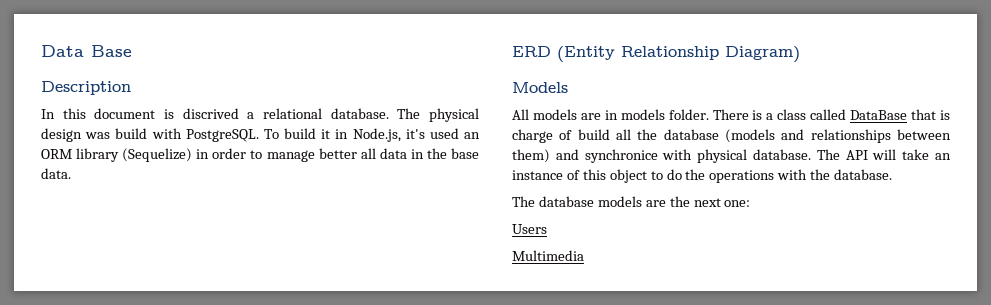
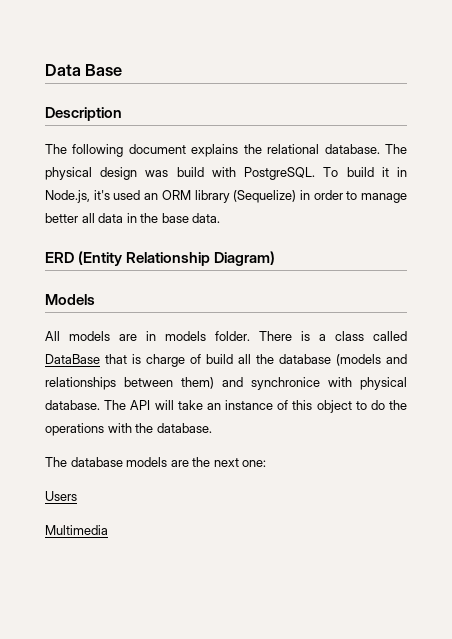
- In this document is discrived a relational database.
+ The following document explains the relational database.

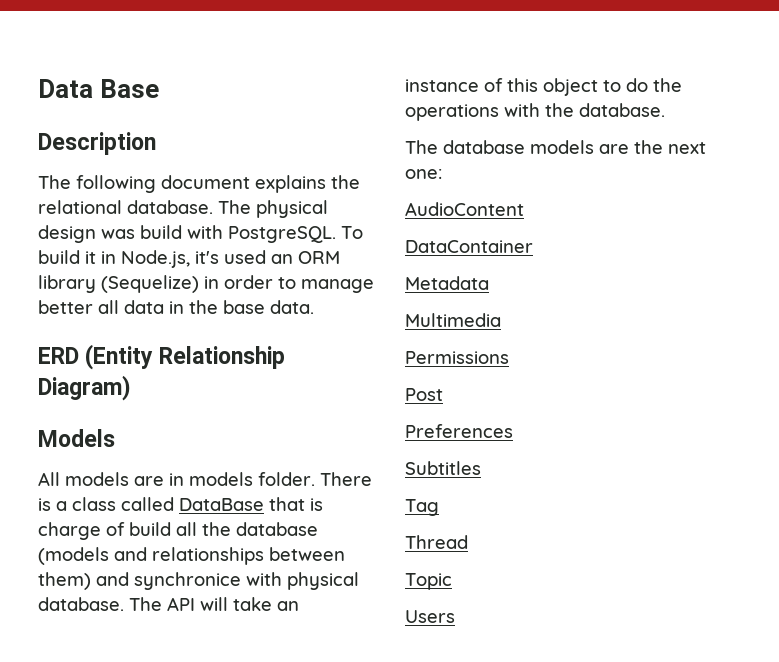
+ AudioContent
+ DataContainer
+ Metadata
+ Multimedia
+ Permissions
+ Post
+ Preferences
+ Subtitles
+ Tag
+ Thread
+ Topic
  Users
- Multimedia

